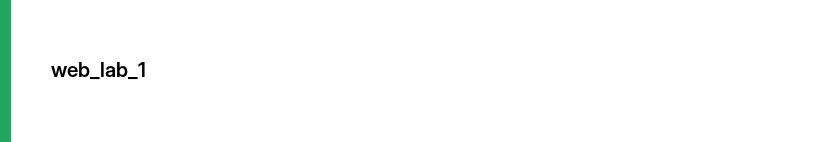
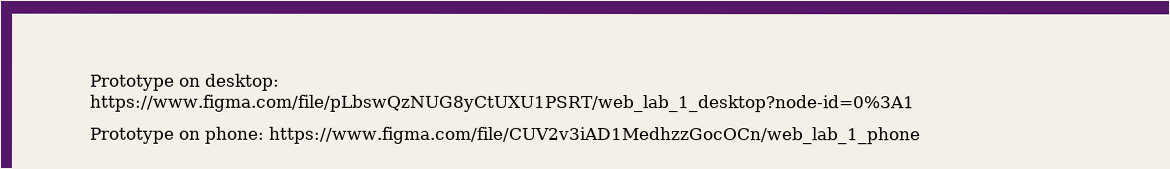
- web_lab_1
+ Prototype on desktop: https://www.figma.com/file/pLbswQzNUG8yCtUXU1PSRT/web_lab_1_desktop?node-id=0%3A1
+ Prototype on phone: https://www.figma.com/file/CUV2v3iAD1MedhzzGocOCn/web_lab_1_phone

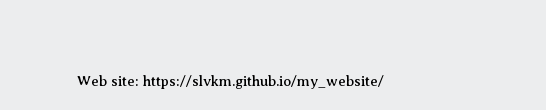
- Prototype on desktop: https://www.figma.com/file/pLbswQzNUG8yCtUXU1PSRT/web_lab_1_desktop?node-id=0%3A1
- Prototype on phone: https://www.figma.com/file/CUV2v3iAD1MedhzzGocOCn/web_lab_1_phone
+ Web site: https://slvkm.github.io/my_website/

